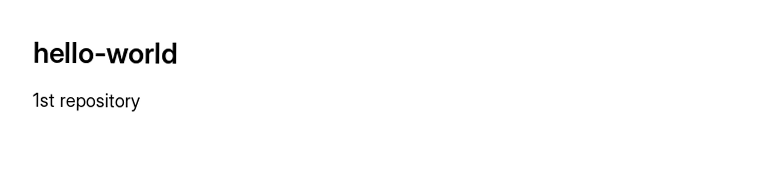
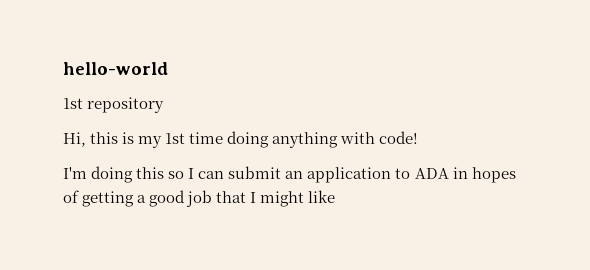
+ Hi, this is my 1st time doing anything with code!
+ I'm doing this so I can submit an application to ADA in hopes of getting a good job that I might like

